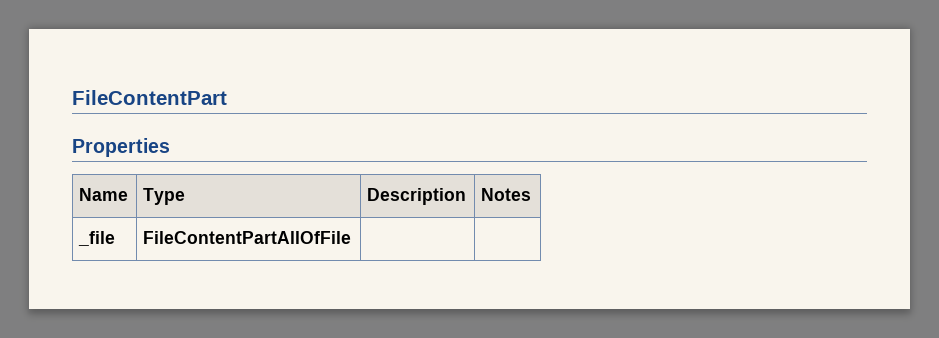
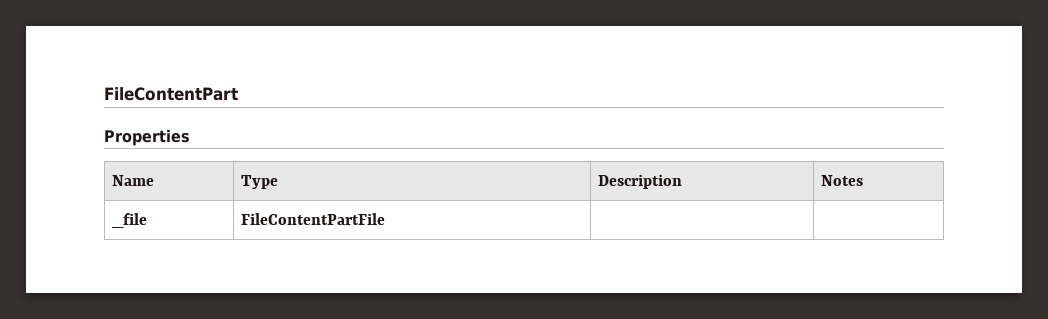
- _file | FileContentPartAllOfFile | |
+ _file | FileContentPartFile | |

